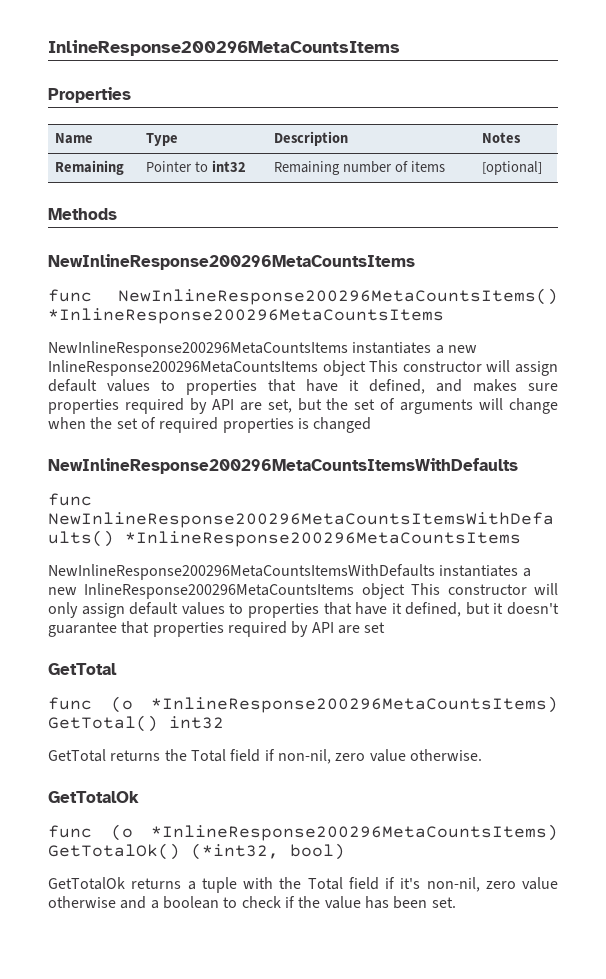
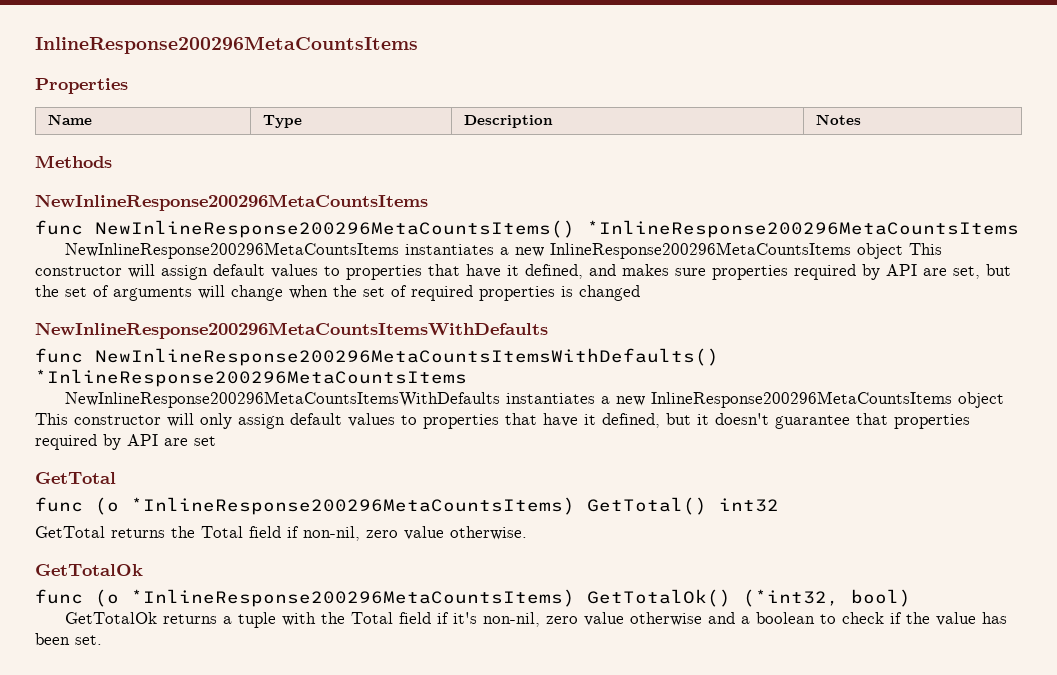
- Remaining | Pointer to int32 | Remaining number of items | [optional]

